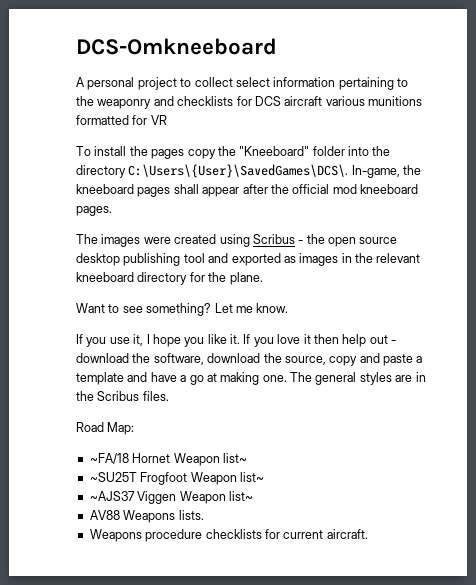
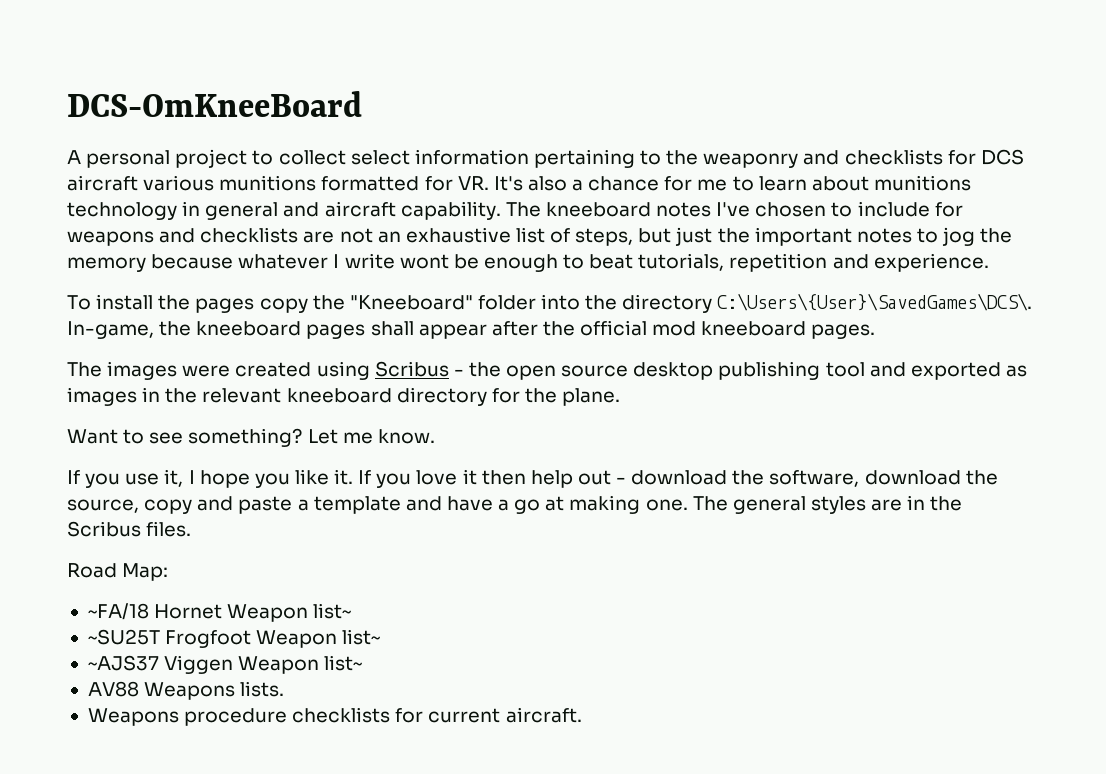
- DCS-Omkneeboard
+ DCS-OmKneeBoard
- A personal project to collect select information pertaining to the weaponry and checklists for DCS aircraft various munitions formatted for VR
+ A personal project to collect select information pertaining to the weaponry and checklists for DCS aircraft various munitions formatted for VR. It's also a chance for me to learn about munitions technology in general and aircraft capability. The kneeboard notes I've chosen to include for weapons and checklists are not an exhaustive list of steps, but just the important notes to jog the memory because whatever I write wont be enough to beat tutorials, repetition and experience.

